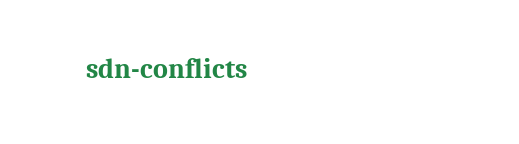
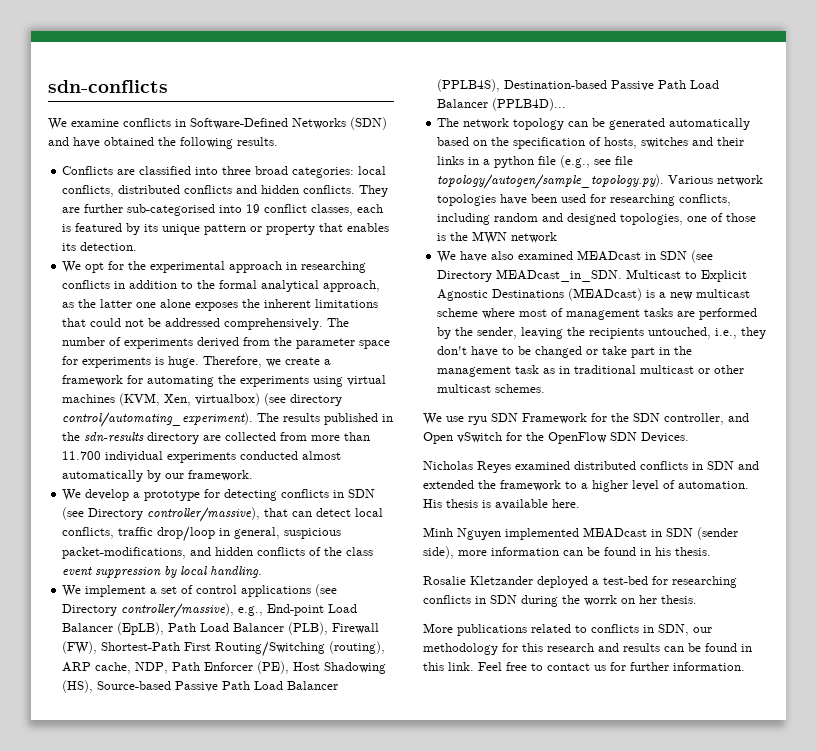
+ We examine conflicts in Software-Defined Networks (SDN) and have obtained the following results.
+ Conflicts are classified into three broad categories: local conflicts, distributed conflicts and hidden conflicts. They are further sub-categorised into 19 conflict classes, each is featured by its unique pattern or property that enables its detection.
+ We opt for the experimental approach in researching conflicts in addition to the formal analytical approach, as the latter one alone exposes the inherent limitations that could not be addressed comprehensively. The number of experiments derived from the parameter space for experiments is huge. Therefore, we create a framework for automating the experiments using virtual machines (KVM, Xen, virtualbox) (see directory control/automating_experiment). The results published in the sdn-results directory are collected from more than 11.700 individual experiments conducted almost automatically by our framework.
+ We develop a prototype for detecting conflicts in SDN (see Directory controller/massive), that can detect local conflicts, traffic drop/loop in general, suspicious packet-modifications, and hidden conflicts of the class event suppression by local handling.
+ We implement a set of control applications (see Directory controller/massive), e.g., End-point Load Balancer (EpLB), Path Load Balancer (PLB), Firewall (FW), Shortest-Path First Routing/Switching (routing), ARP cache, NDP, Path Enforcer (PE), Host Shadowing (HS), Source-based Passive Path Load Balancer (PPLB4S), Destination-based Passive Path Load Balancer (PPLB4D)...
+ The network topology can be generated automatically based on the specification of hosts, switches and their links in a python file (e.g., see file topology/autogen/sample_topology.py). Various network topologies have been used for researching conflicts, including random and designed topologies, one of those is the MWN network
+ We have also examined MEADcast in SDN (see Directory MEADcast_in_SDN. Multicast to Explicit Agnostic Destinations (MEADcast) is a new multicast scheme where most of management tasks are performed by the sender, leaving the recipients untouched, i.e., they don't have to be changed or take part in the management task as in traditional multicast or other multicast schemes.
+ We use ryu SDN Framework for the SDN controller, and Open vSwitch for the OpenFlow SDN Devices.
+ Nicholas Reyes examined distributed conflicts in SDN and extended the framework to a higher level of automation. His thesis is available here.
+ Minh Nguyen implemented MEADcast in SDN (sender side), more information can be found in his thesis.
+ Rosalie Kletzander deployed a test-bed for researching conflicts in SDN during the worrk on her thesis.
+ More publications related to conflicts in SDN, our methodology for this research and results can be found in this link. Feel free to contact us for further information.

